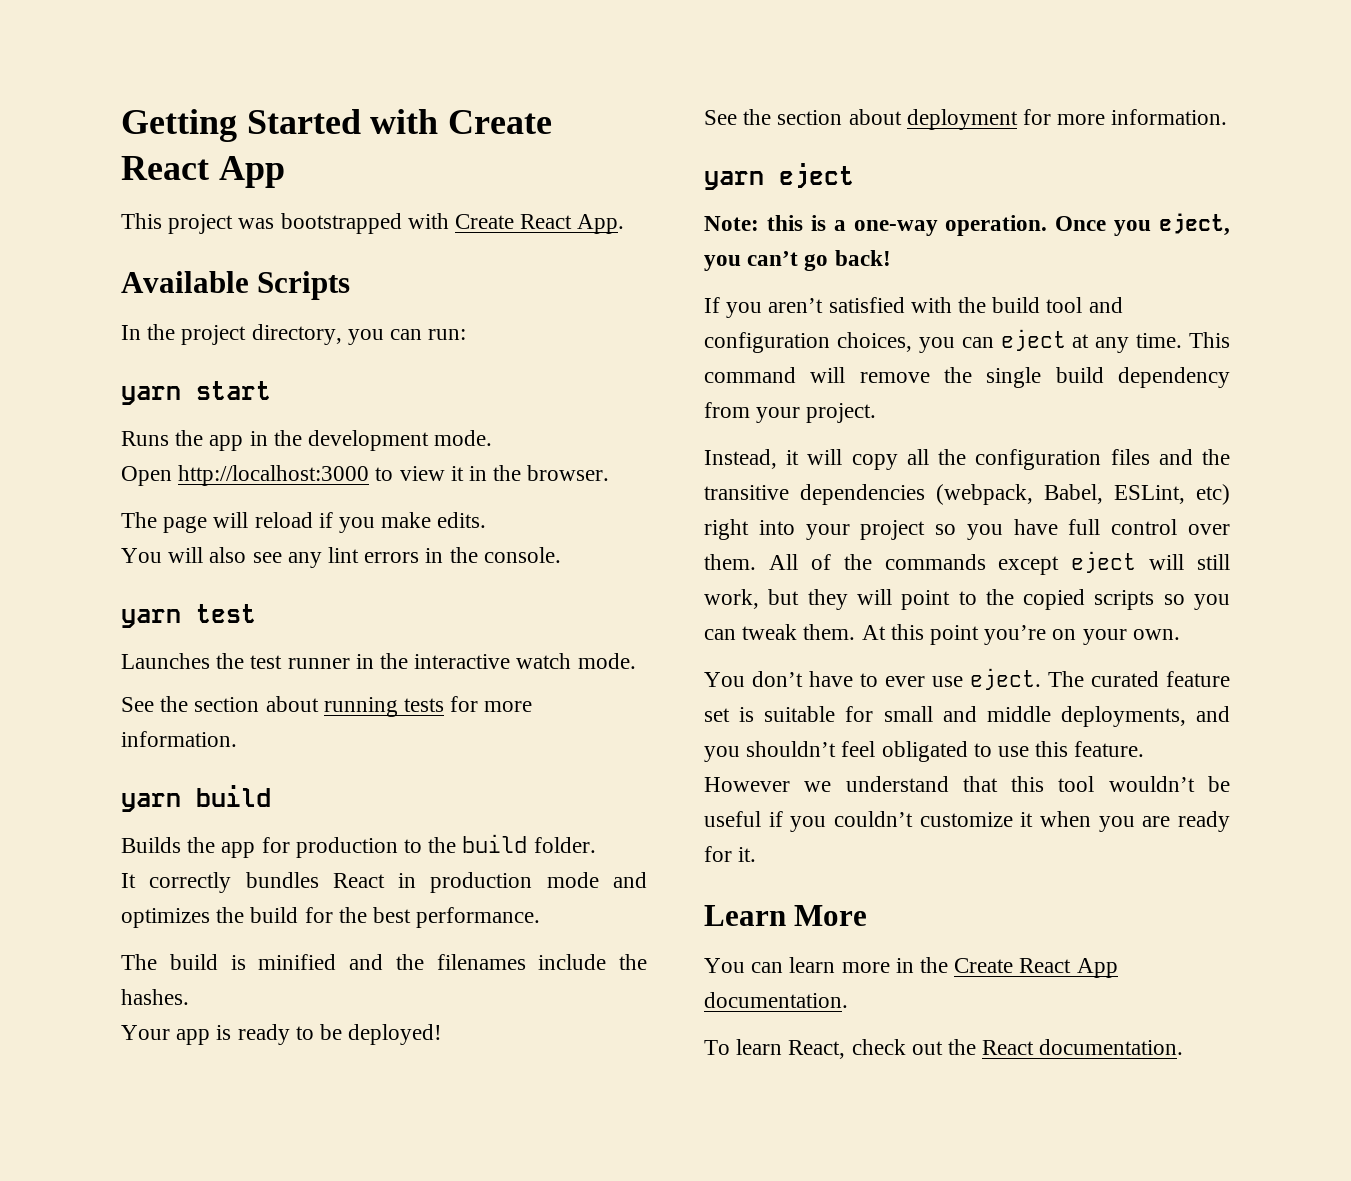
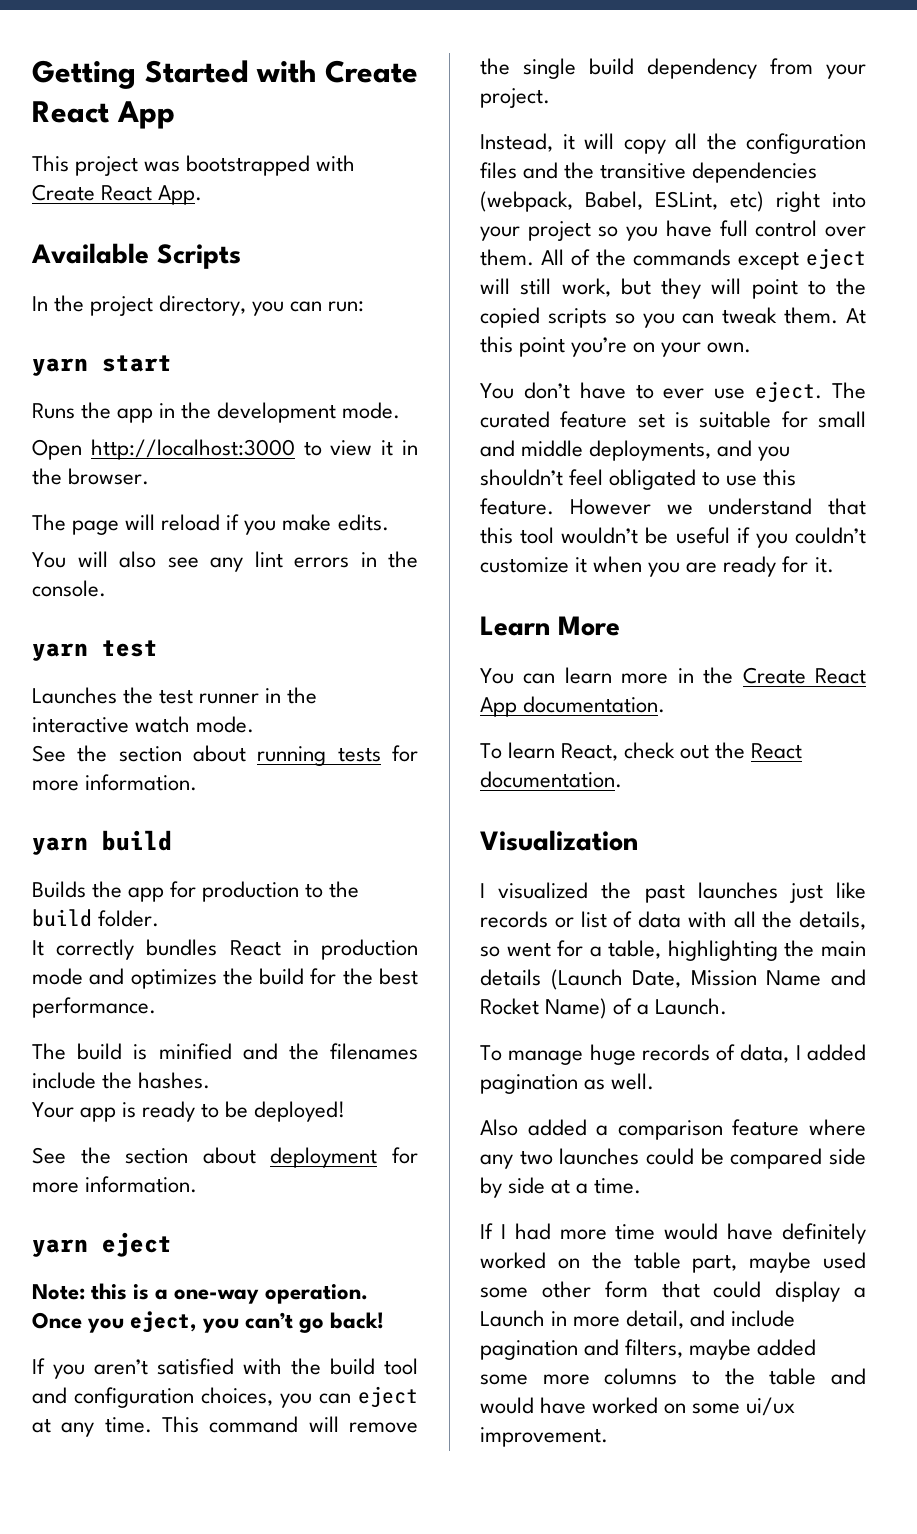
+ Visualization
+ I visualized the past launches just like records or list of data with all the details, so went for a table, highlighting the main details (Launch Date, Mission Name and Rocket Name) of a Launch.
+ To manage huge records of data, I added pagination as well.
+ Also added a comparison feature where any two launches could be compared side by side at a time.
+ If I had more time would have definitely worked on the table part, maybe used some other form that could display a Launch in more detail, and include pagination and filters, maybe added some more columns to the table and would have worked on some ui/ux improvement.

